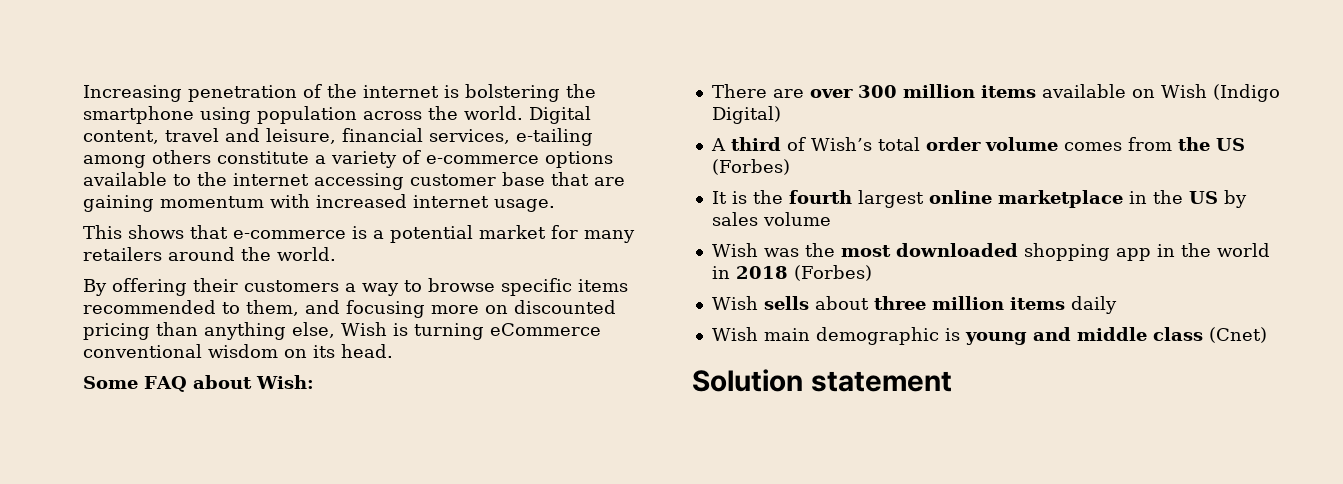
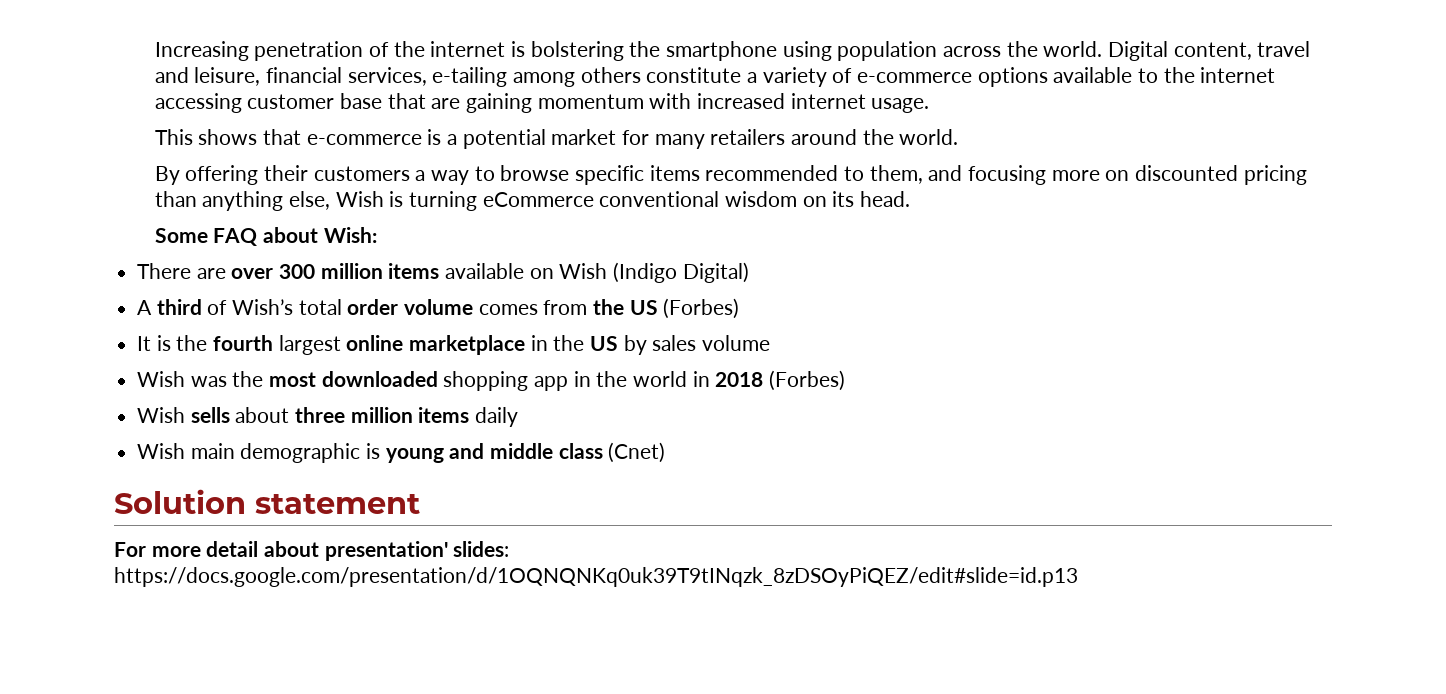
+ For more detail about presentation' slides: https://docs.google.com/presentation/d/1OQNQNKq0uk39T9tINqzk_8zDSOyPiQEZ/edit#slide=id.p13

